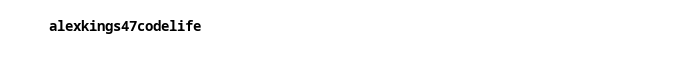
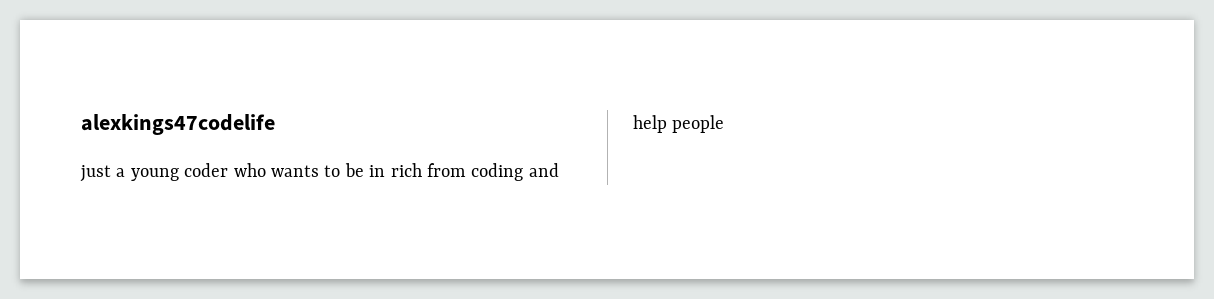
+ just a young coder who wants to be in rich from coding and help people

